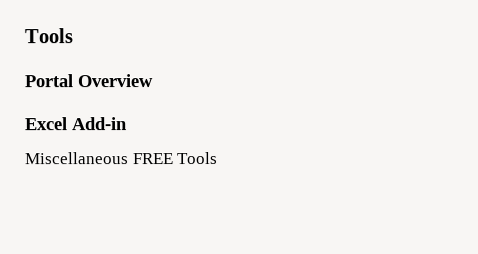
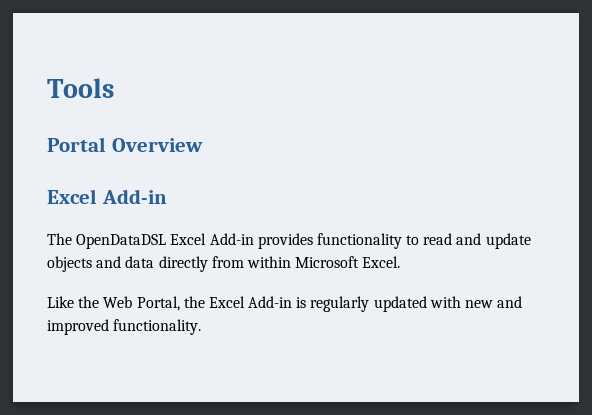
- Miscellaneous FREE Tools
+ The OpenDataDSL Excel Add-in provides functionality to read and update objects and data directly from within Microsoft Excel.
+ Like the Web Portal, the Excel Add-in is regularly updated with new and improved functionality.

